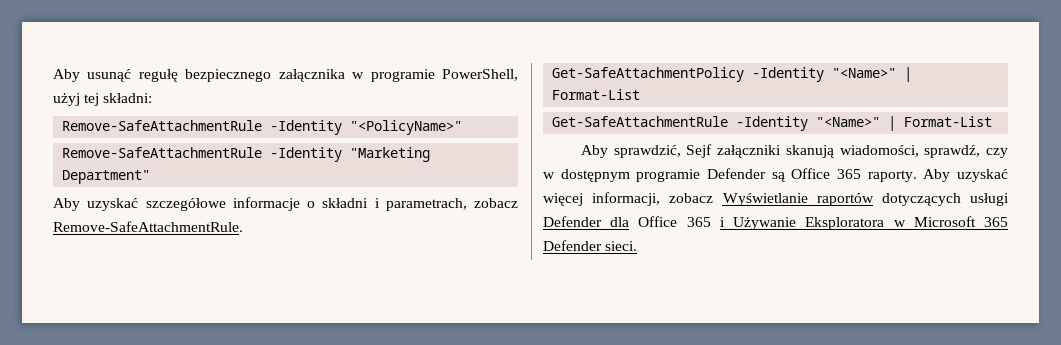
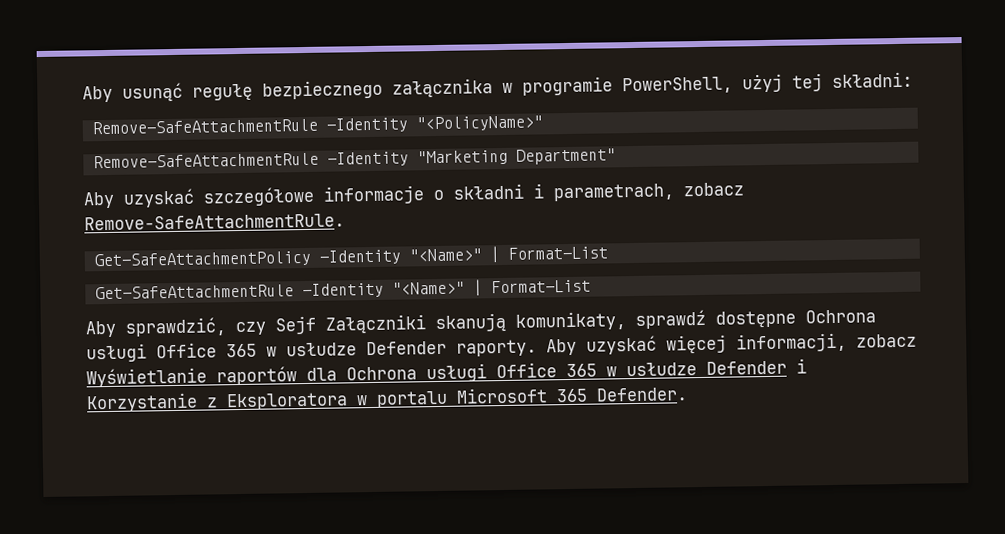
- Aby sprawdzić, Sejf załączniki skanują wiadomości, sprawdź, czy w dostępnym programie Defender są Office 365 raporty.
+ Aby sprawdzić, czy Sejf Załączniki skanują komunikaty, sprawdź dostępne Ochrona usługi Office 365 w usłudze Defender raporty.
- Aby uzyskać więcej informacji, zobacz Wyświetlanie raportów dotyczących usługi Defender dla Office 365 i Używanie Eksploratora w Microsoft 365 Defender sieci.
+ Aby uzyskać więcej informacji, zobacz Wyświetlanie raportów dla Ochrona usługi Office 365 w usłudze Defender i Korzystanie z Eksploratora w portalu Microsoft 365 Defender.

